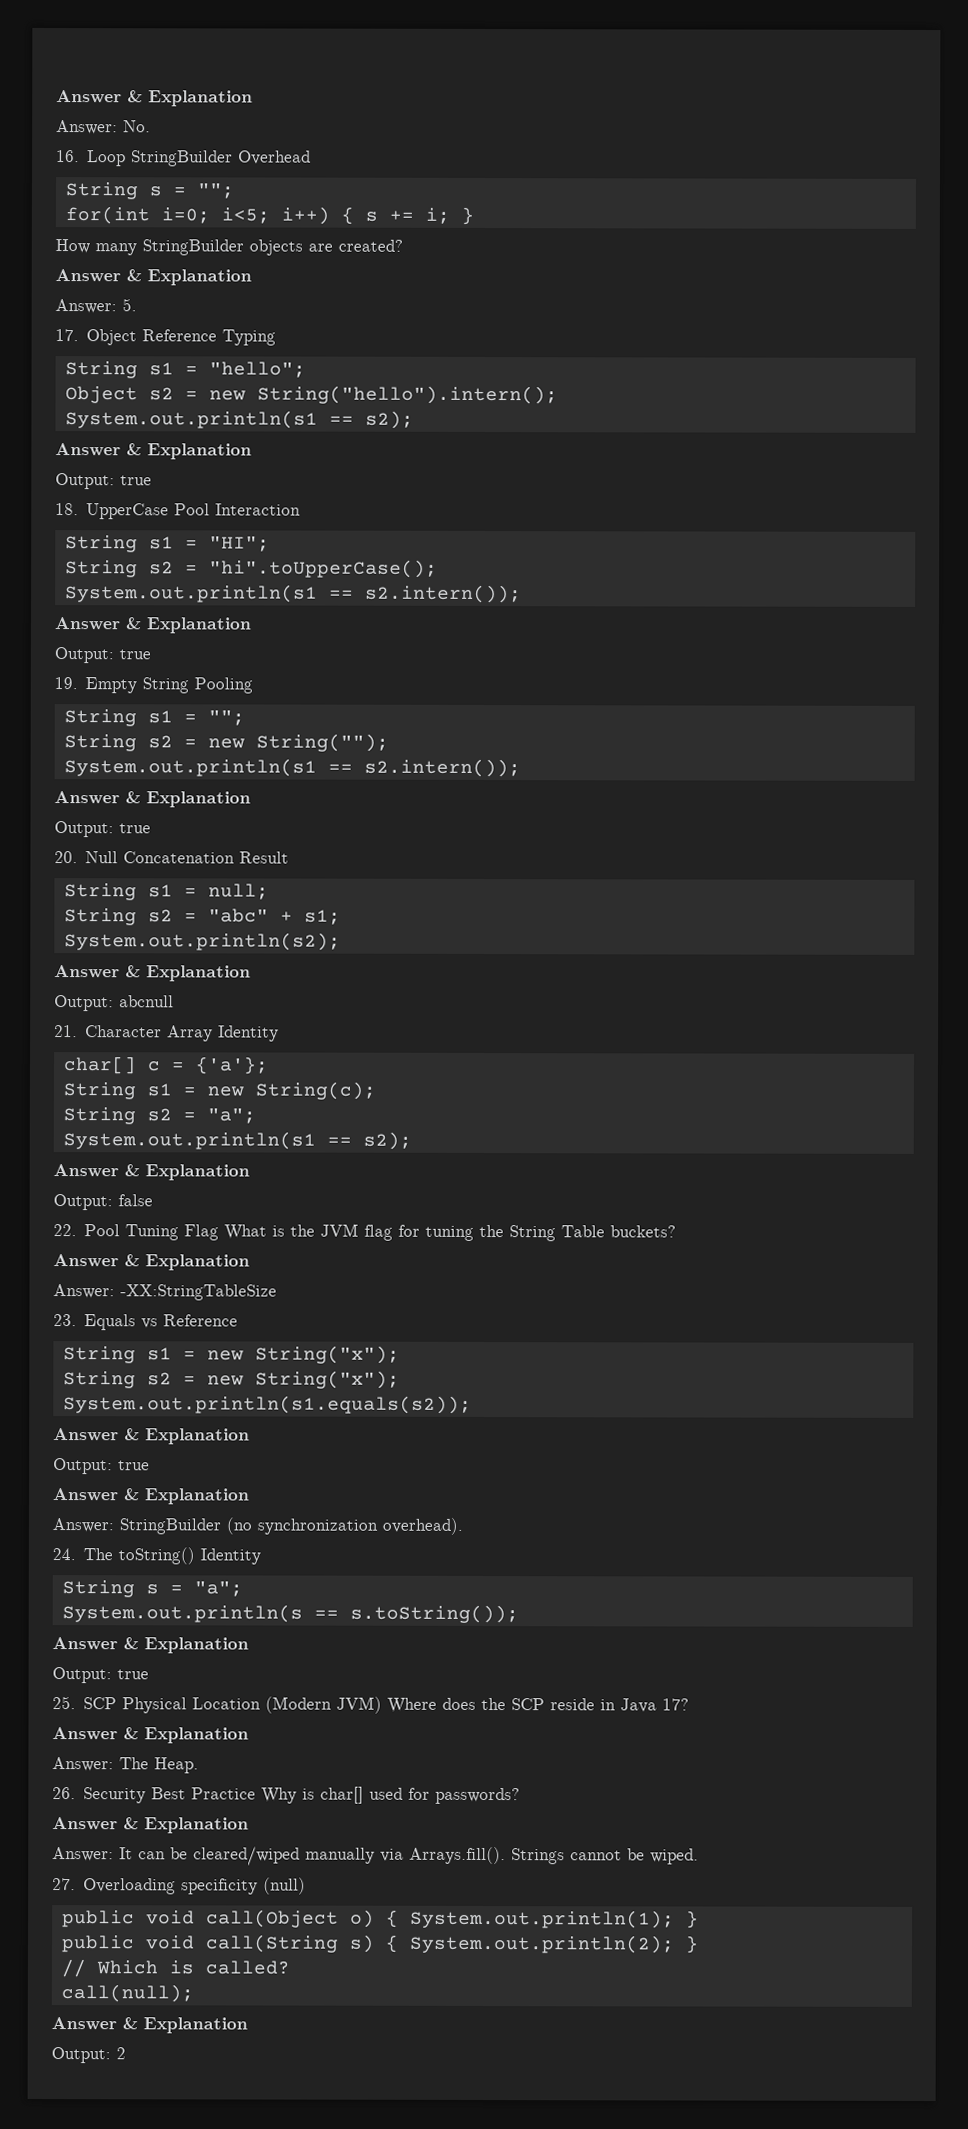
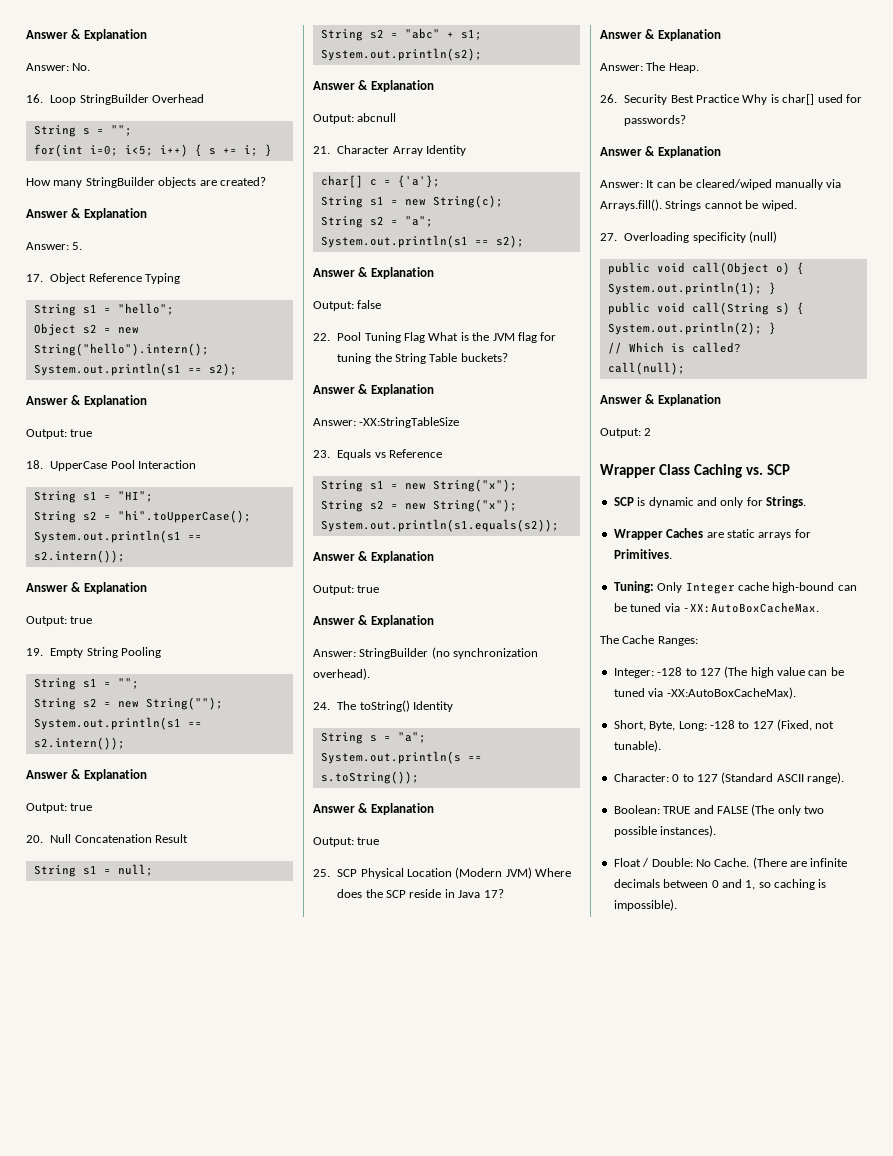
+ Wrapper Class Caching vs. SCP
+ SCP is dynamic and only for Strings.
+ Wrapper Caches are static arrays for Primitives.
+ Tuning: Only Integer cache high-bound can be tuned via -XX:AutoBoxCacheMax.
+ The Cache Ranges:
+ Integer: -128 to 127 (The high value can be tuned via -XX:AutoBoxCacheMax).
+ Short, Byte, Long: -128 to 127 (Fixed, not tunable).
+ Character: 0 to 127 (Standard ASCII range).
+ Boolean: TRUE and FALSE (The only two possible instances).
+ Float / Double: No Cache. (There are infinite decimals between 0 and 1, so caching is impossible).

